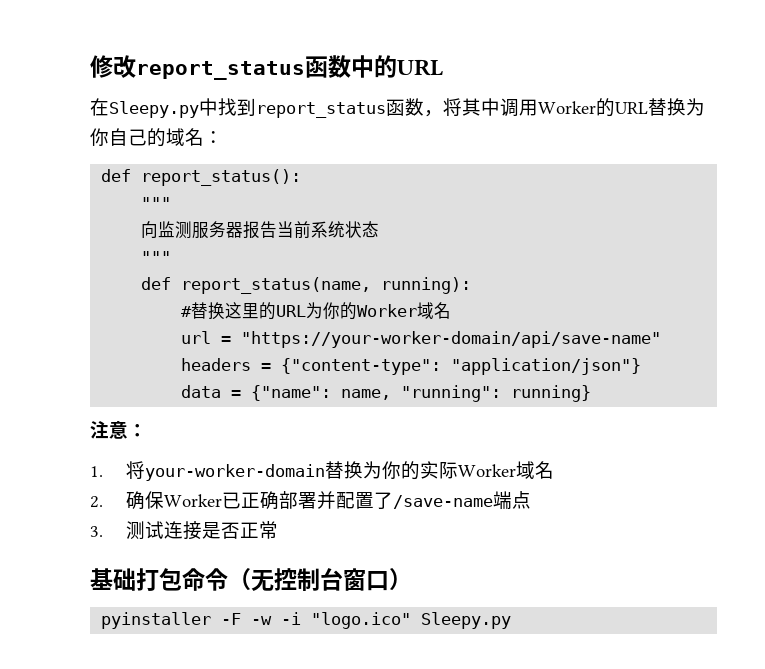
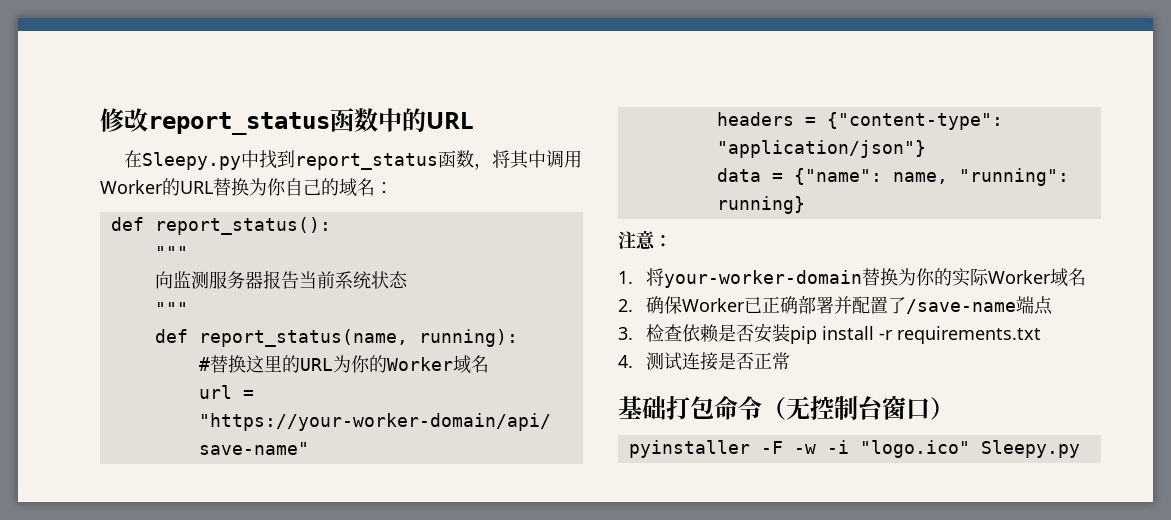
- 3.测试连接是否正常
+ 3.检查依赖是否安装pip install -r requirements.txt
+ 4.测试连接是否正常

